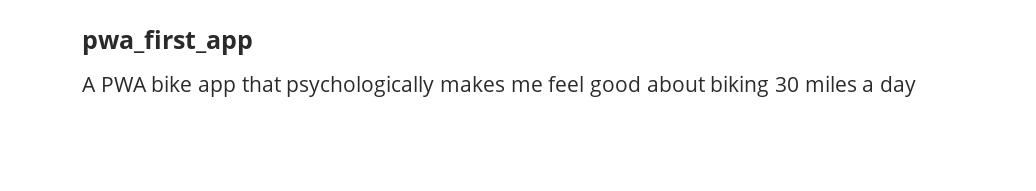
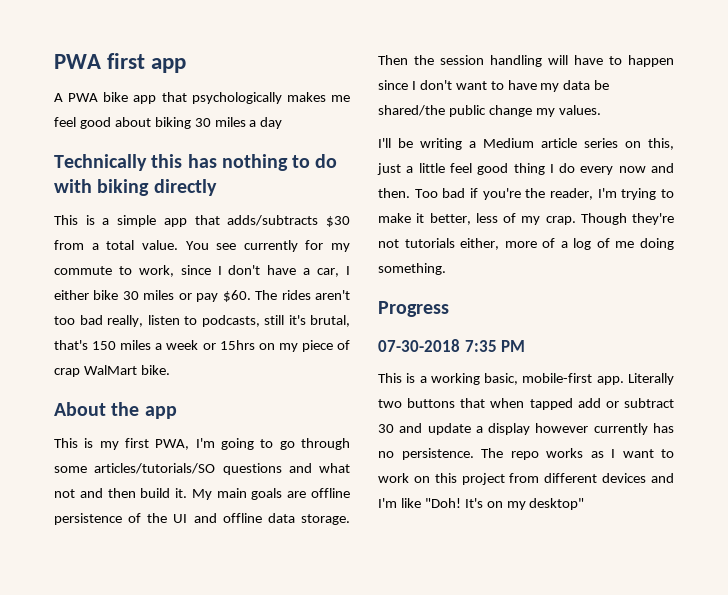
- pwa_first_app
+ PWA first app
+ Technically this has nothing to do with biking directly
+ This is a simple app that adds/subtracts $30 from a total value. You see currently for my commute to work, since I don't have a car, I either bike 30 miles or pay $60. The rides aren't too bad really, listen to podcasts, still it's brutal, that's 150 miles a week or 15hrs on my piece of crap WalMart bike.
+ About the app
+ This is my first PWA, I'm going to go through some articles/tutorials/SO questions and what not and then build it. My main goals are offline persistence of the UI and offline data storage. Then the session handling will have to happen since I don't want to have my data be shared/the public change my values.
+ I'll be writing a Medium article series on this, just a little feel good thing I do every now and then. Too bad if you're the reader, I'm trying to make it better, less of my crap. Though they're not tutorials either, more of a log of me doing something.
+ Progress
+ 07-30-2018 7:35 PM
+ This is a working basic, mobile-first app. Literally two buttons that when tapped add or subtract 30 and update a display however currently has no persistence. The repo works as I want to work on this project from different devices and I'm like "Doh! It's on my desktop"

